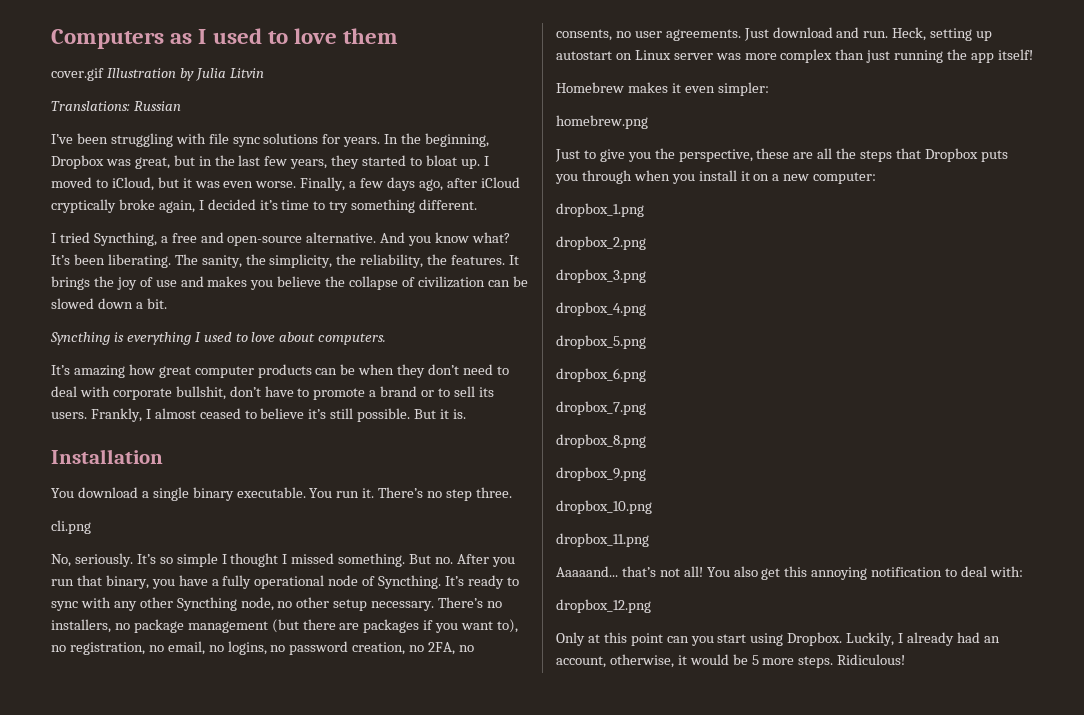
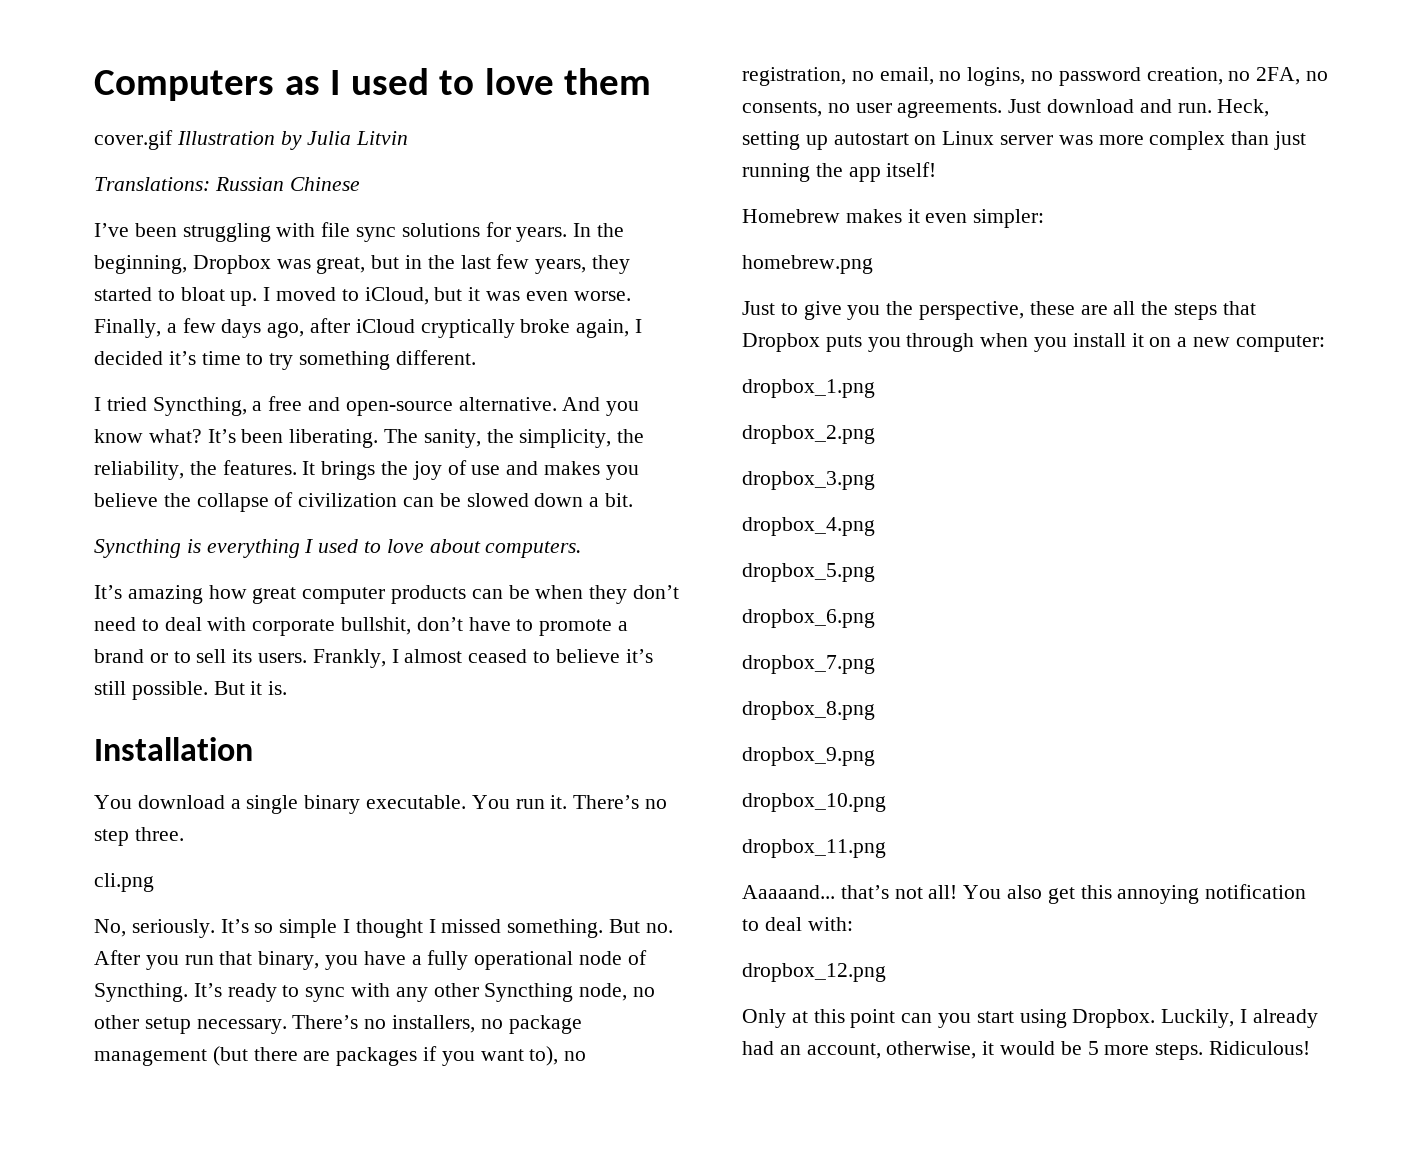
- Translations: Russian
+ Translations: Russian Chinese

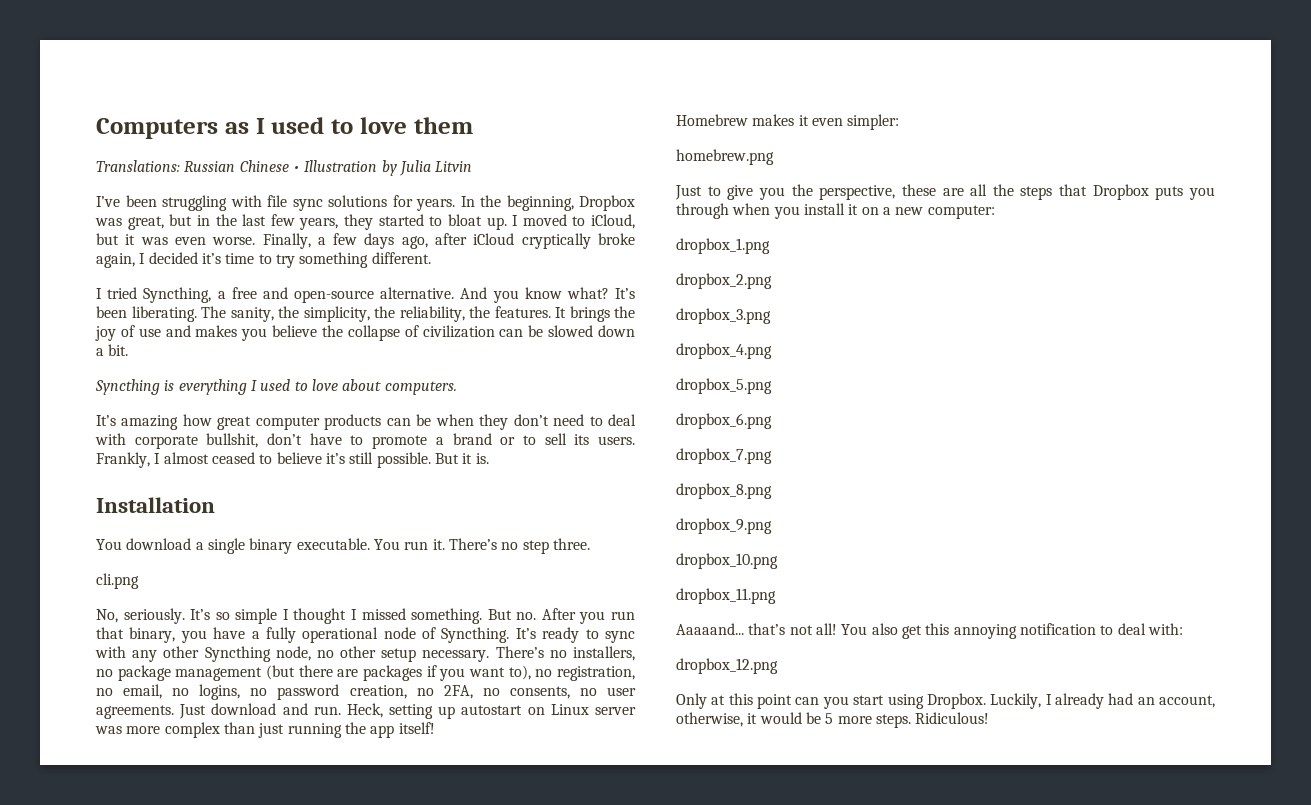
- cover.gif Illustration by Julia Litvin
+ Translations: Russian Chinese • Illustration by Julia Litvin
- Translations: Russian Chinese

